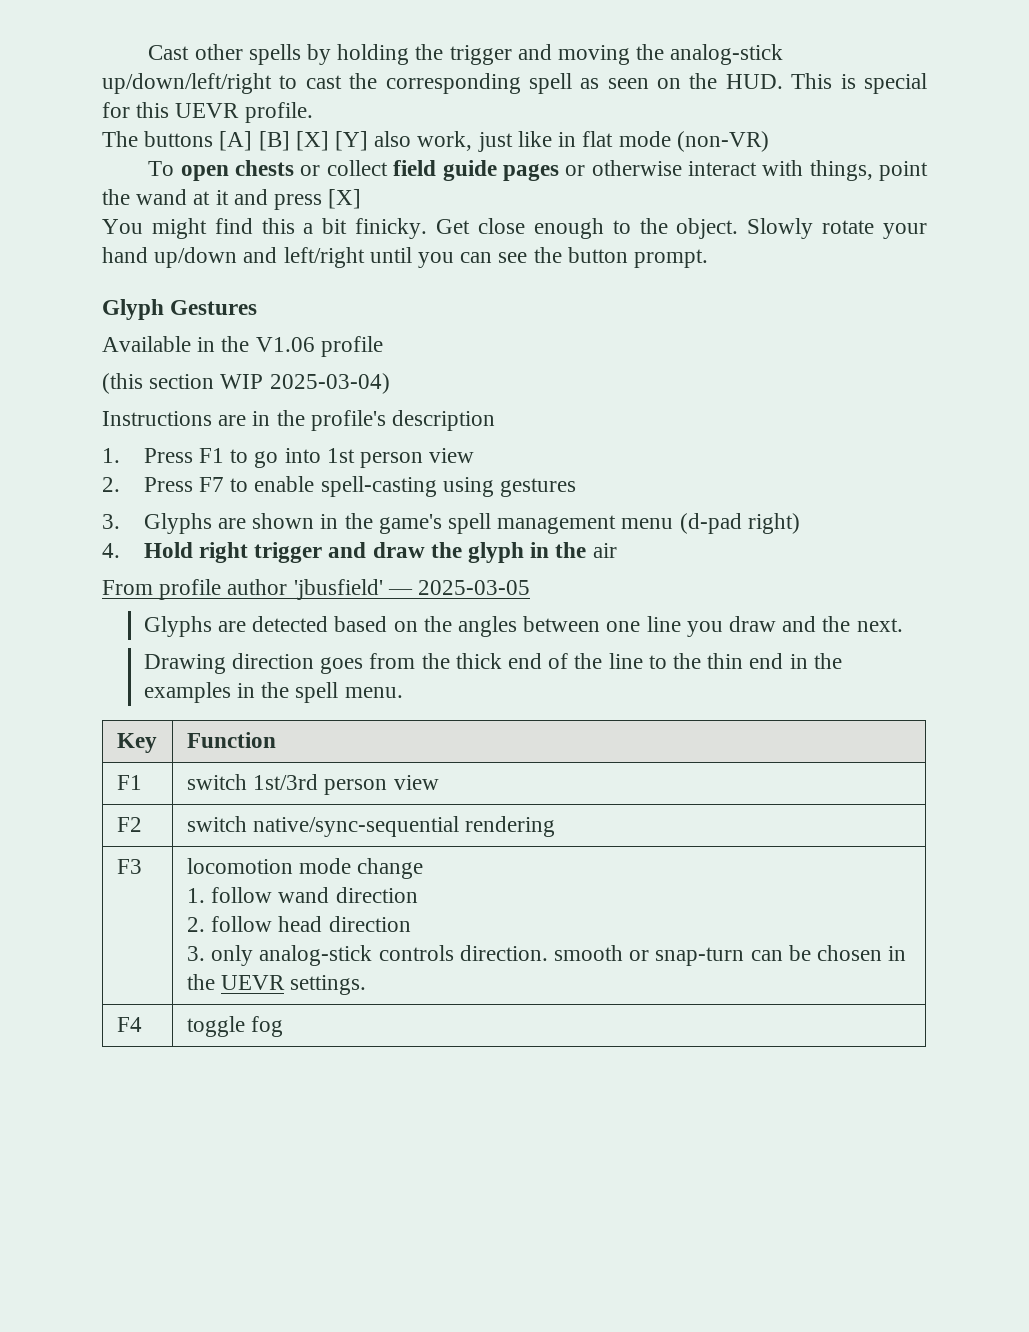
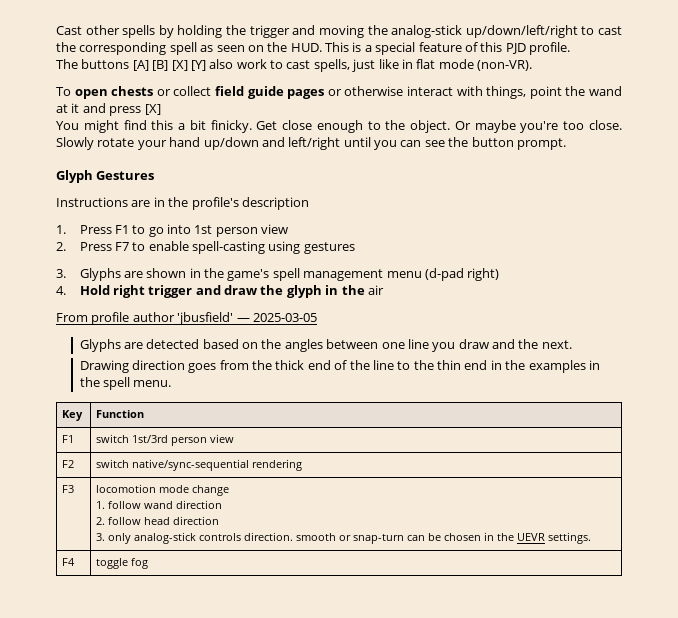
- Cast other spells by holding the trigger and moving the analog-stick up/down/left/right to cast the corresponding spell as seen on the HUD. This is special for this UEVR profile.
+ Cast other spells by holding the trigger and moving the analog-stick up/down/left/right to cast the corresponding spell as seen on the HUD. This is a special feature of this PJD profile.
- The buttons [A] [B] [X] [Y] also work, just like in flat mode (non-VR)
+ The buttons [A] [B] [X] [Y] also work to cast spells, just like in flat mode (non-VR).
+ Or maybe you're too close.
- Available in the V1.06 profile
- (this section WIP 2025-03-04)

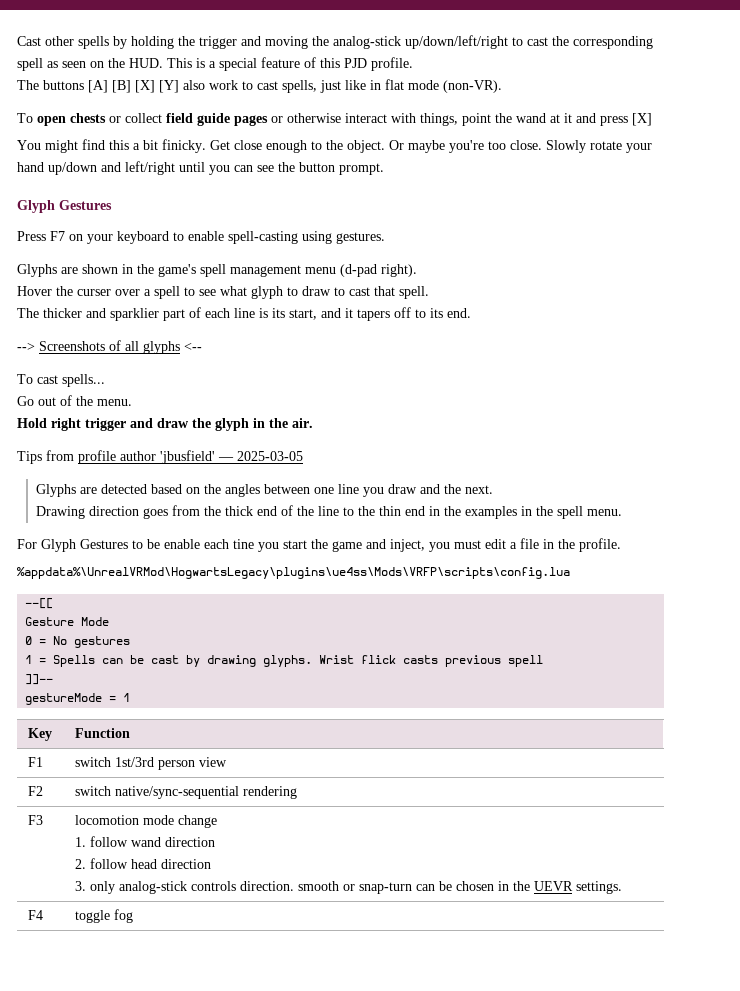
- Instructions are in the profile's description
- 1. Press F1 to go into 1st person view
- 2. Press F7 to enable spell-casting using gestures
- 3. Glyphs are shown in the game's spell management menu (d-pad right)
- 4. Hold right trigger and draw the glyph in the air
- From profile author 'jbusfield' — 2025-03-05
+ Press F7 on your keyboard to enable spell-casting using gestures.
+ Glyphs are shown in the game's spell management menu (d-pad right).
+ Hover the curser over a spell to see what glyph to draw to cast that spell.
+ The thicker and sparklier part of each line is its start, and it tapers off to its end.
+ --> Screenshots of all glyphs <--
+ To cast spells...
+ Go out of the menu.
+ Hold right trigger and draw the glyph in the air.
+ Tips from profile author 'jbusfield' — 2025-03-05
+ For Glyph Gestures to be enable each tine you start the game and inject, you must edit a file in the profile.
+ %appdata%\UnrealVRMod\HogwartsLegacy\plugins\ue4ss\Mods\VRFP\scripts\config.lua
+ --[[
+ Gesture Mode
+ 0 = No gestures
+ 1 = Spells can be cast by drawing glyphs. Wrist flick casts previous spell
+ ]]--
+ gestureMode = 1

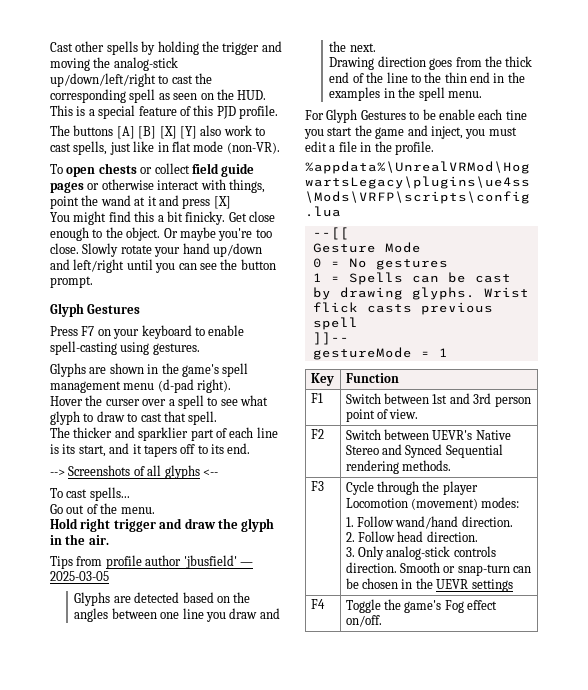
- F1 | switch 1st/3rd person view
- F2 | switch native/sync-sequential rendering
+ F1 | Switch between 1st and 3rd person point of view.
+ F2 | Switch between UEVR's Native Stereo and Synced Sequential rendering methods.
- F3 | locomotion mode change
- 1. follow wand direction
- 2. follow head direction
- 3. only analog-stick controls direction. smooth or snap-turn can be chosen in the UEVR settings.
+ F3 | Cycle through the player Locomotion (movement) modes:
+ 1. Follow wand/hand direction.
+ 2. Follow head direction.
+ 3. Only analog-stick controls direction. Smooth or snap-turn can be chosen in the UEVR settings
- F4 | toggle fog
+ F4 | Toggle the game's Fog effect on/off.

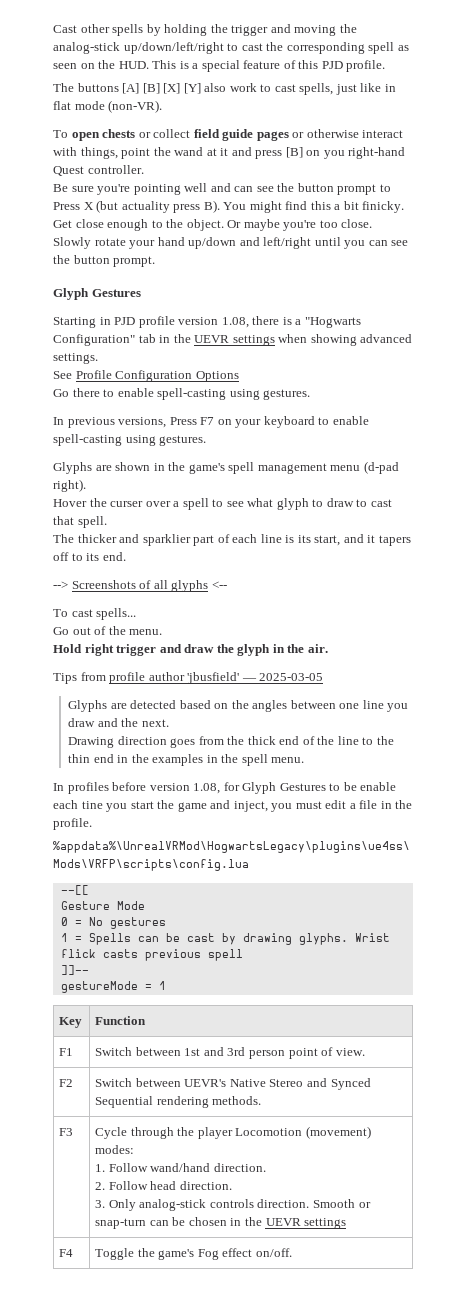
- To open chests or collect field guide pages or otherwise interact with things, point the wand at it and press [X]
- You might find this a bit finicky.
+ To open chests or collect field guide pages or otherwise interact with things, point the wand at it and press [B] on you right-hand Quest controller.
+ Be sure you're pointing well and can see the button prompt to Press X (but actuality press B). You might find this a bit finicky.
- Press F7 on your keyboard to enable spell-casting using gestures.
+ Starting in PJD profile version 1.08, there is a "Hogwarts Configuration" tab in the UEVR settings when showing advanced settings.
+ See Profile Configuration Options
+ Go there to enable spell-casting using gestures.
+ In previous versions, Press F7 on your keyboard to enable spell-casting using gestures.
- For Glyph Gestures to be enable each tine you start the game and inject, you must edit a file in the profile.
+ In profiles before version 1.08, for Glyph Gestures to be enable each tine you start the game and inject, you must edit a file in the profile.

